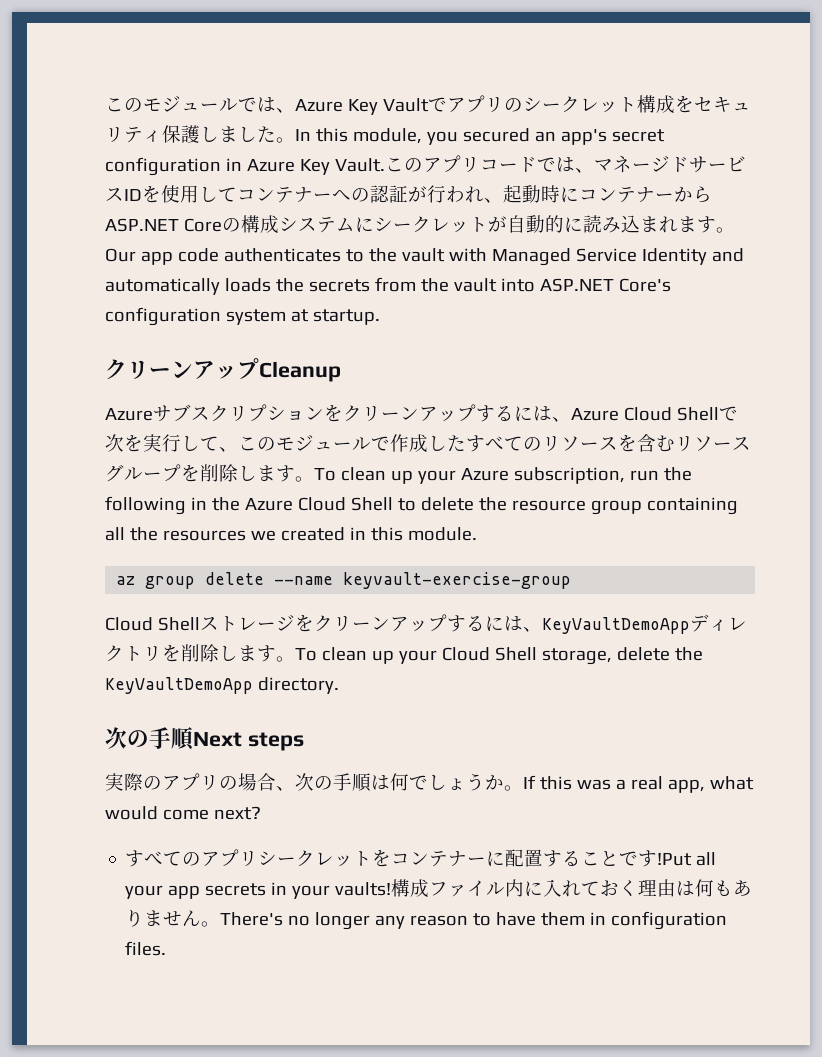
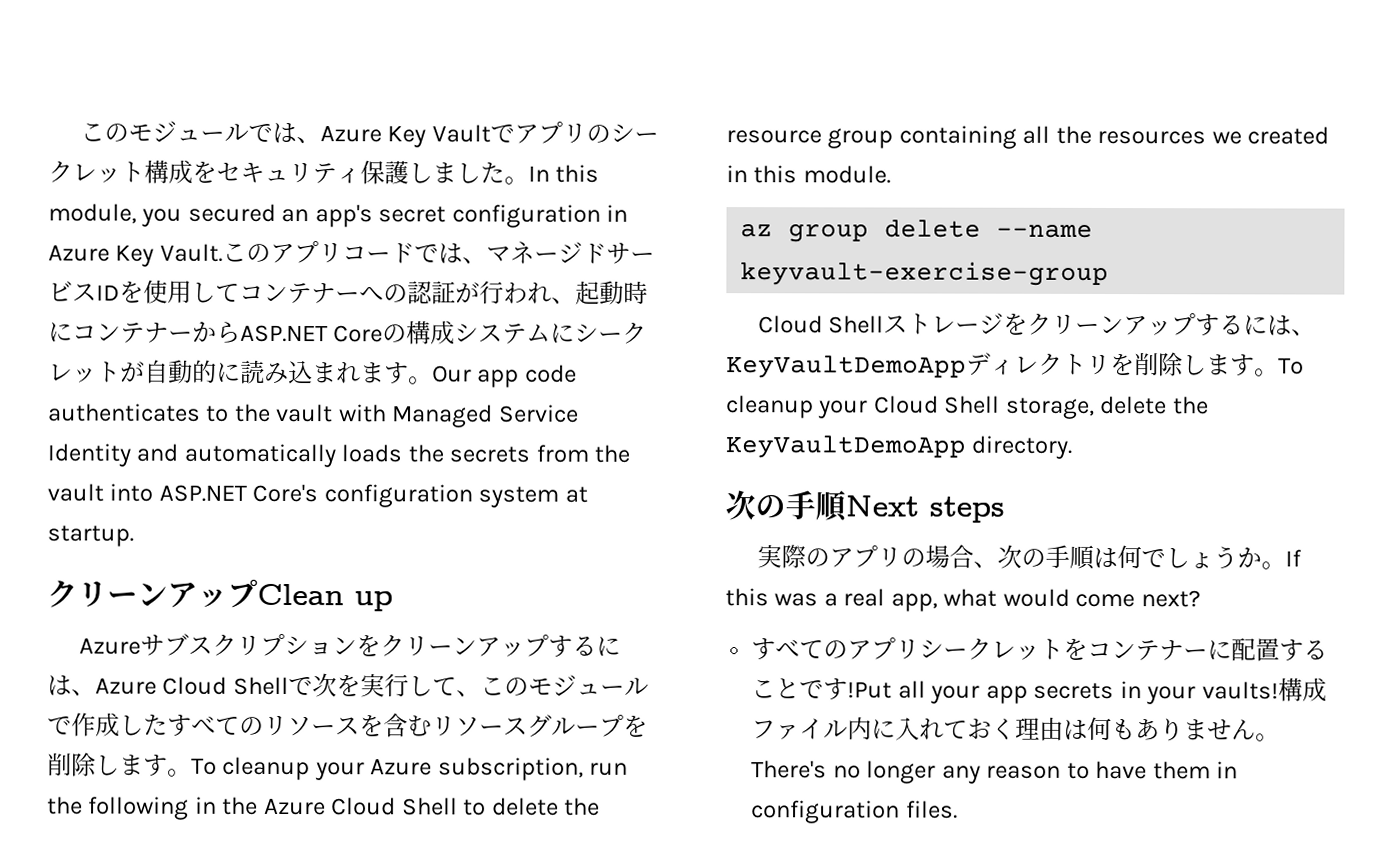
- クリーンアップCleanup
+ クリーンアップClean up
- To clean up your Azure subscription, run the following in the Azure Cloud Shell to delete the resource group containing all the resources we created in this module.
+ To cleanup your Azure subscription, run the following in the Azure Cloud Shell to delete the resource group containing all the resources we created in this module.
- To clean up your Cloud Shell storage, delete the KeyVaultDemoApp directory.
+ To cleanup your Cloud Shell storage, delete the KeyVaultDemoApp directory.

